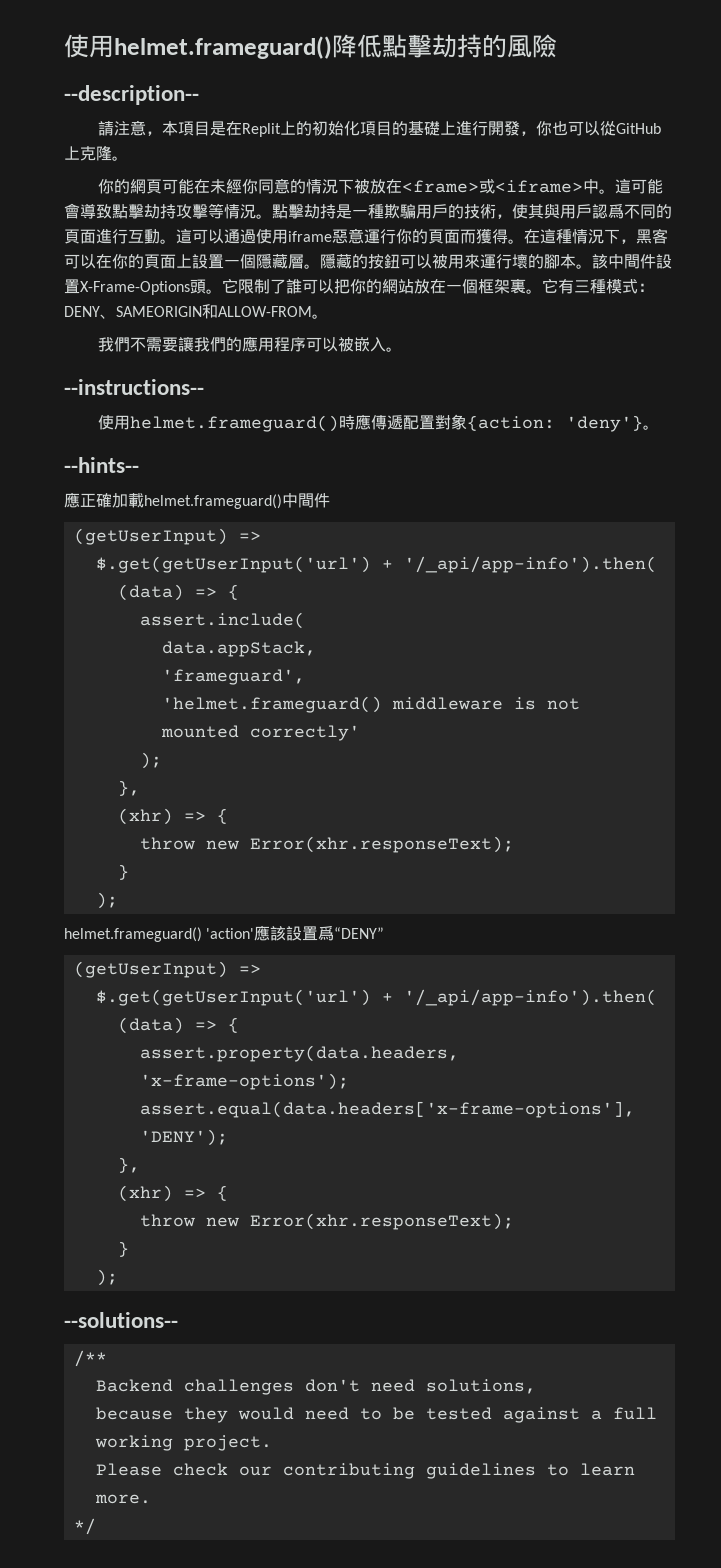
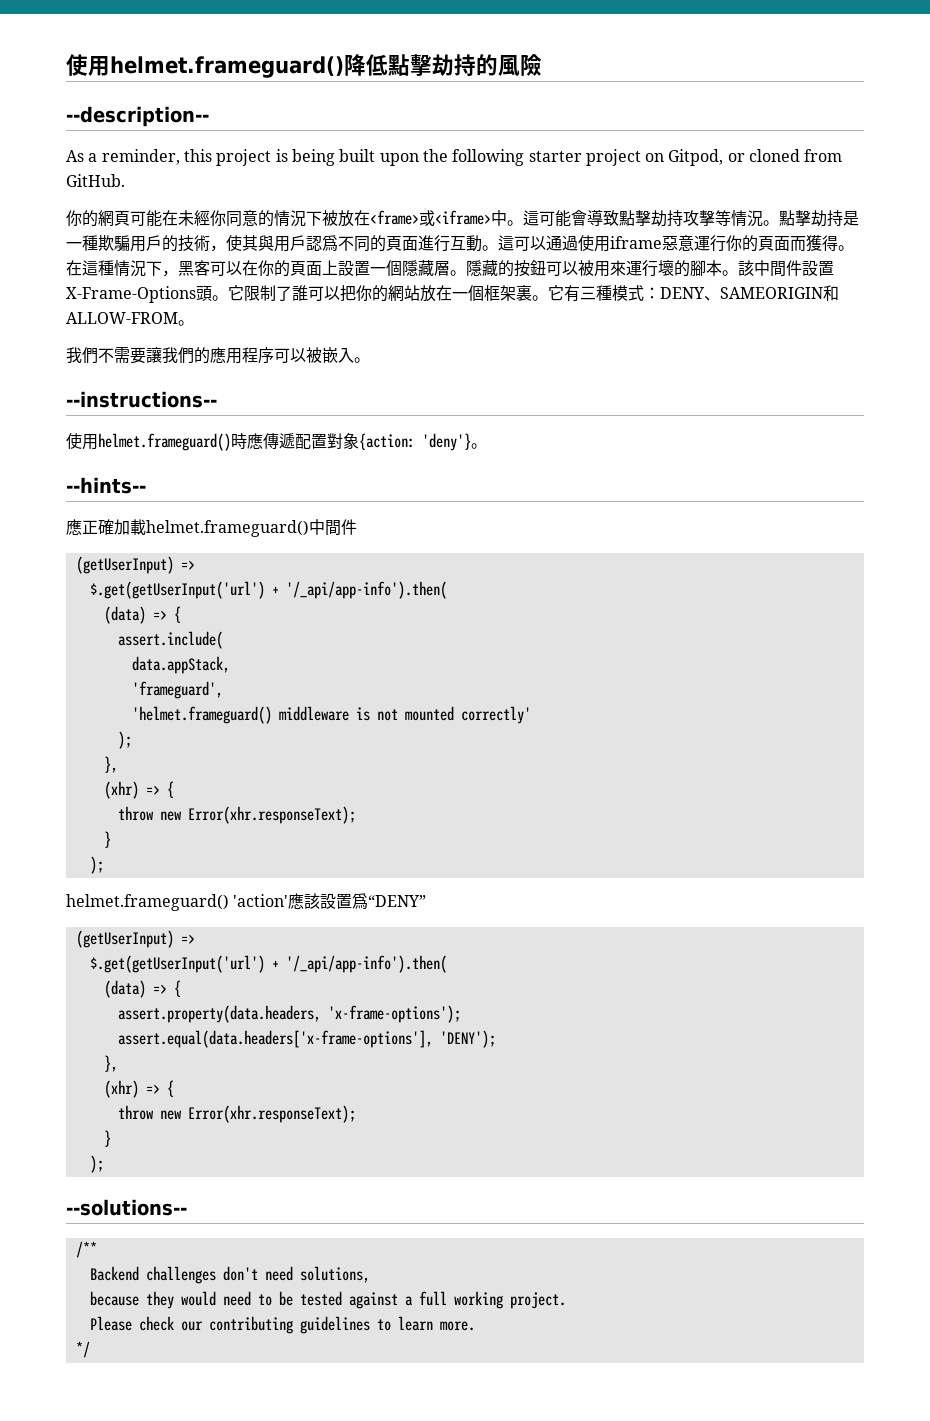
- 請注意，本項目是在Replit上的初始化項目的基礎上進行開發，你也可以從GitHub上克隆。
+ As a reminder, this project is being built upon the following starter project on Gitpod, or cloned from GitHub.

